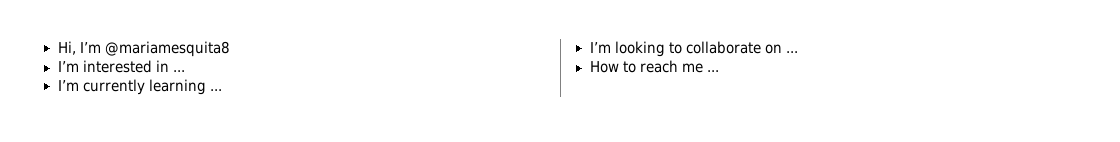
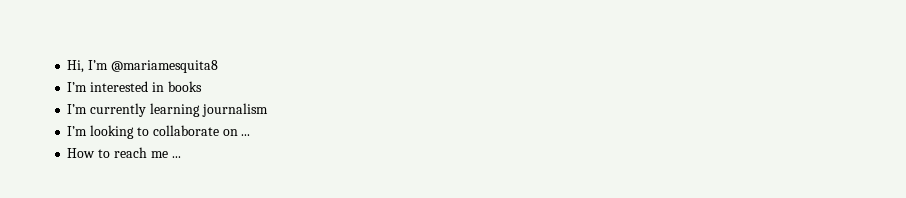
- I’m interested in ...
+ I’m interested in books
- I’m currently learning ...
+ I’m currently learning journalism

